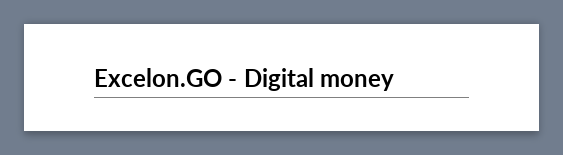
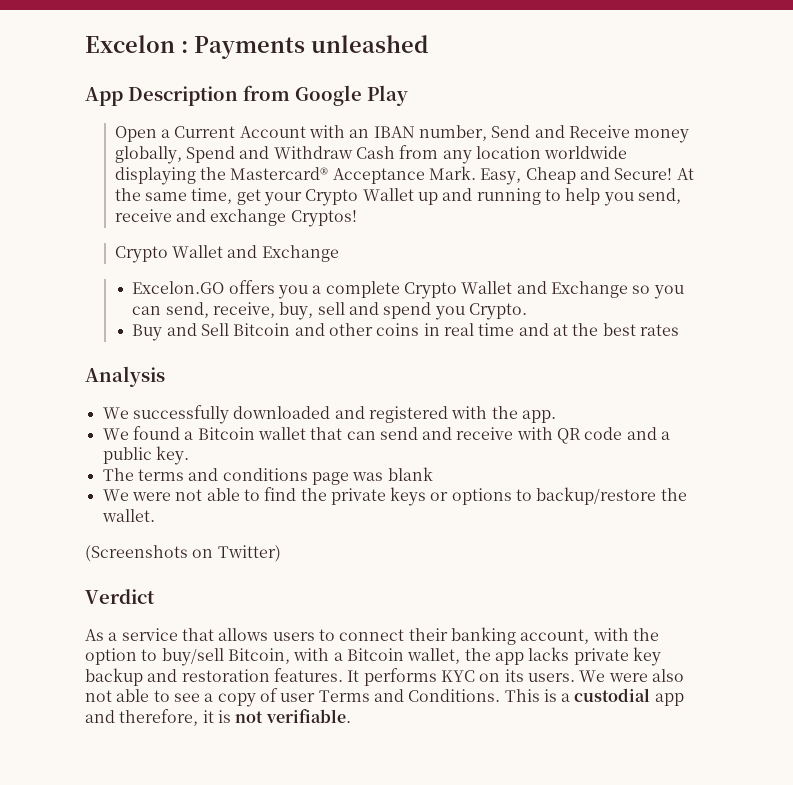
- Excelon.GO - Digital money
+ Excelon : Payments unleashed
+ App Description from Google Play
+ Open a Current Account with an IBAN number, Send and Receive money globally, Spend and Withdraw Cash from any location worldwide displaying the Mastercard® Acceptance Mark. Easy, Cheap and Secure! At the same time, get your Crypto Wallet up and running to help you send, receive and exchange Cryptos!
+ Crypto Wallet and Exchange
+ Excelon.GO offers you a complete Crypto Wallet and Exchange so you can send, receive, buy, sell and spend you Crypto.
+ Buy and Sell Bitcoin and other coins in real time and at the best rates
+ Analysis
+ We successfully downloaded and registered with the app.
+ We found a Bitcoin wallet that can send and receive with QR code and a public key.
+ The terms and conditions page was blank
+ We were not able to find the private keys or options to backup/restore the wallet.
+ (Screenshots on Twitter)
+ Verdict
+ As a service that allows users to connect their banking account, with the option to buy/sell Bitcoin, with a Bitcoin wallet, the app lacks private key backup and restoration features. It performs KYC on its users. We were also not able to see a copy of user Terms and Conditions. This is a custodial app and therefore, it is not verifiable.

